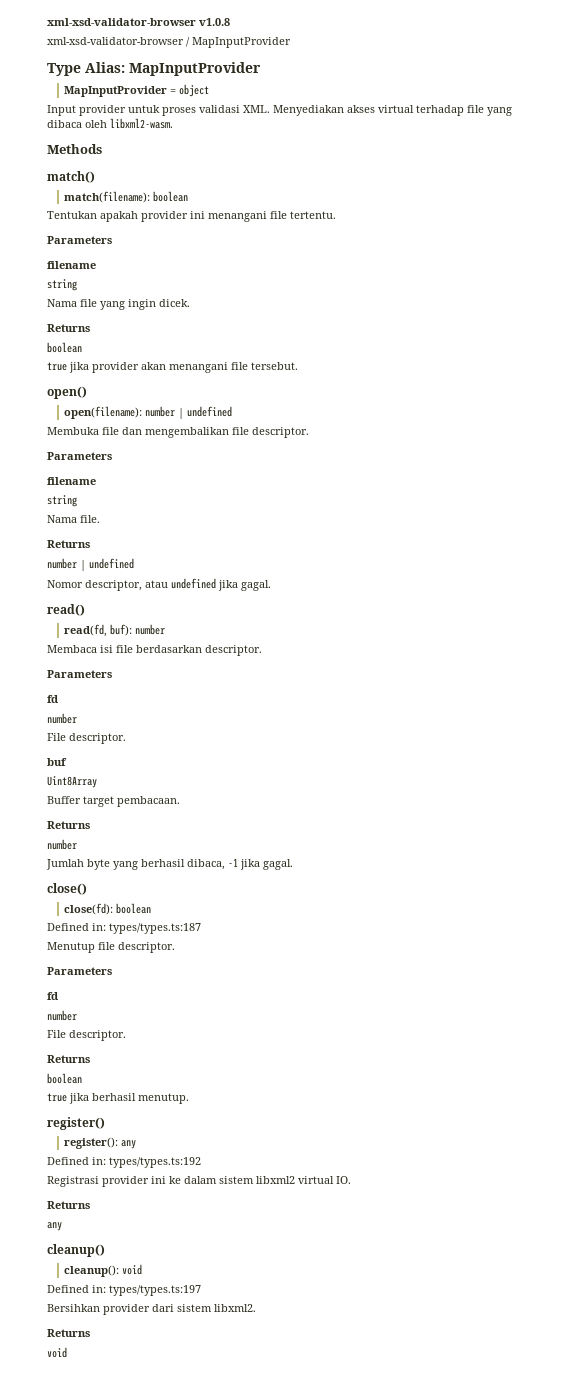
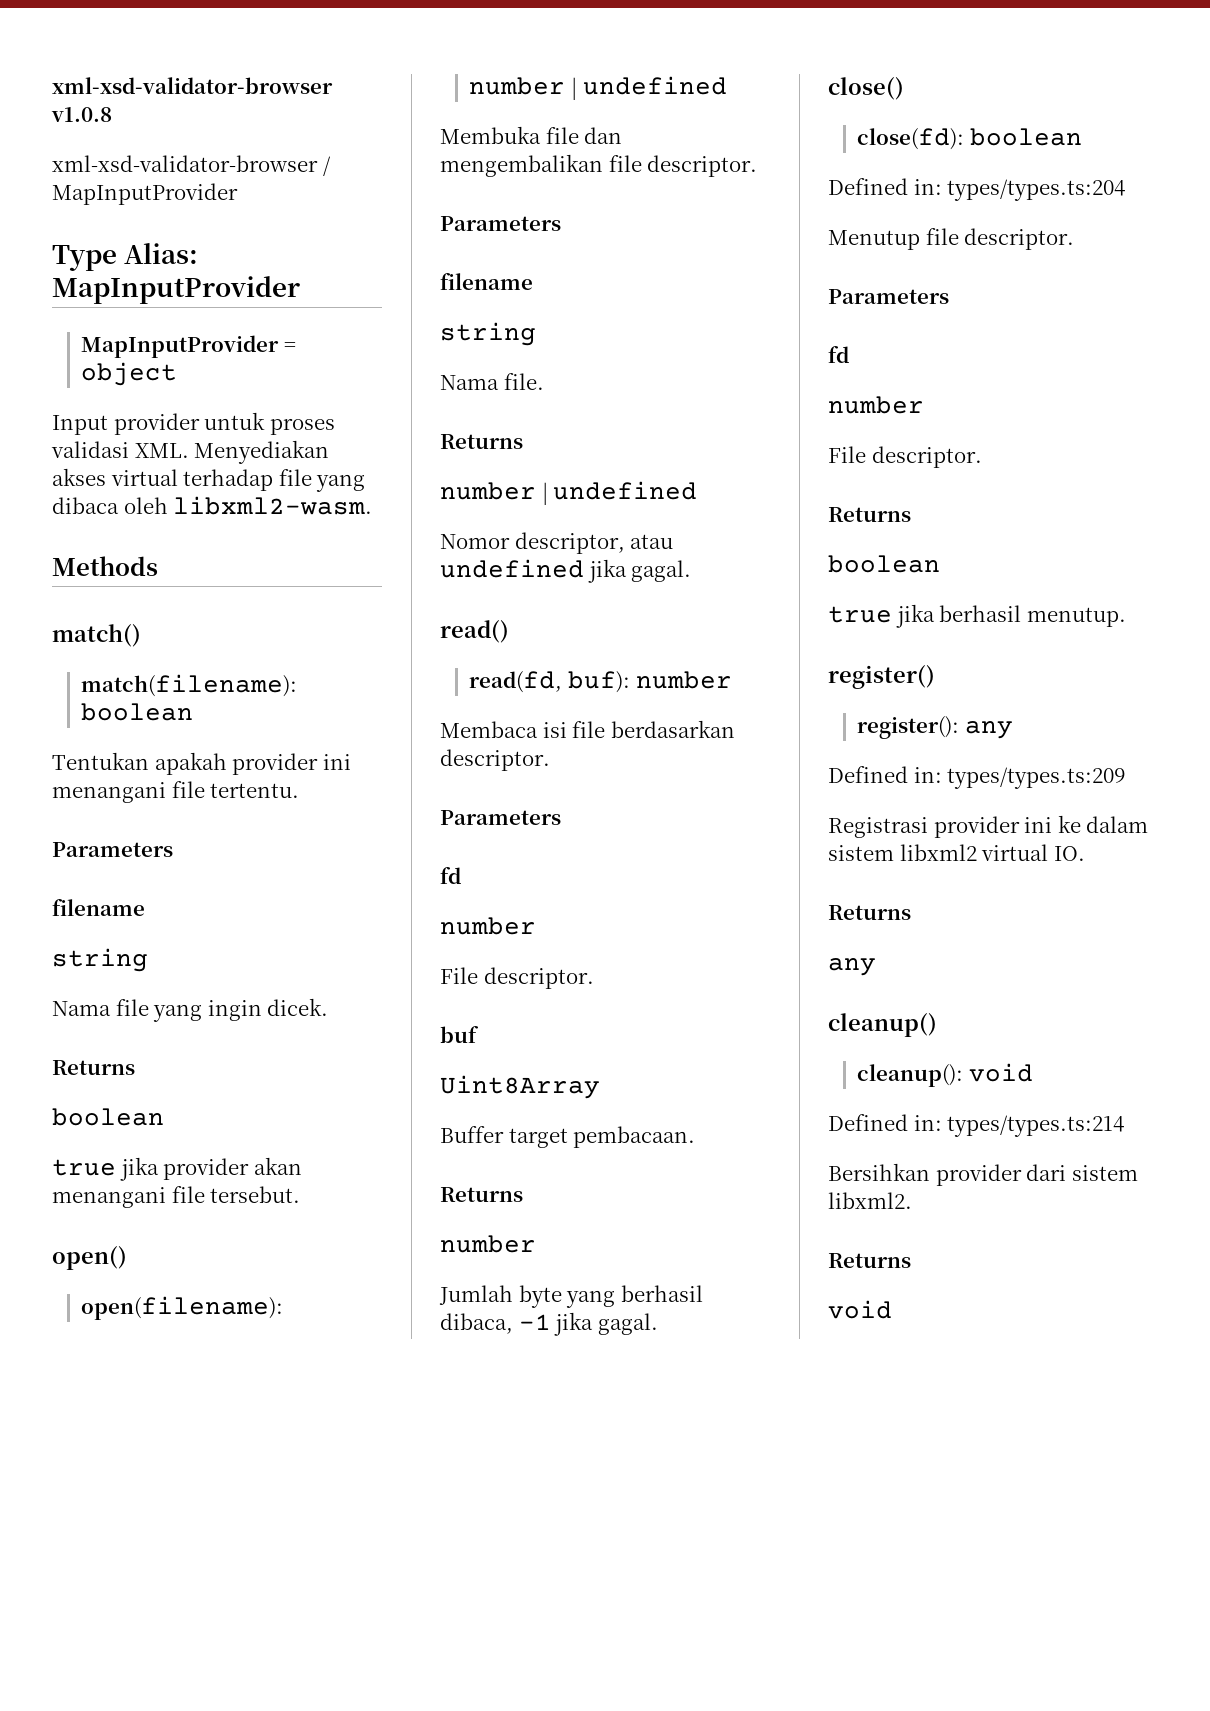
- Defined in: types/types.ts:187
+ Defined in: types/types.ts:204
- Defined in: types/types.ts:192
+ Defined in: types/types.ts:209
- Defined in: types/types.ts:197
+ Defined in: types/types.ts:214

